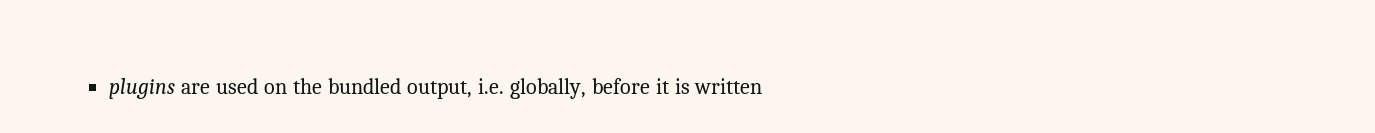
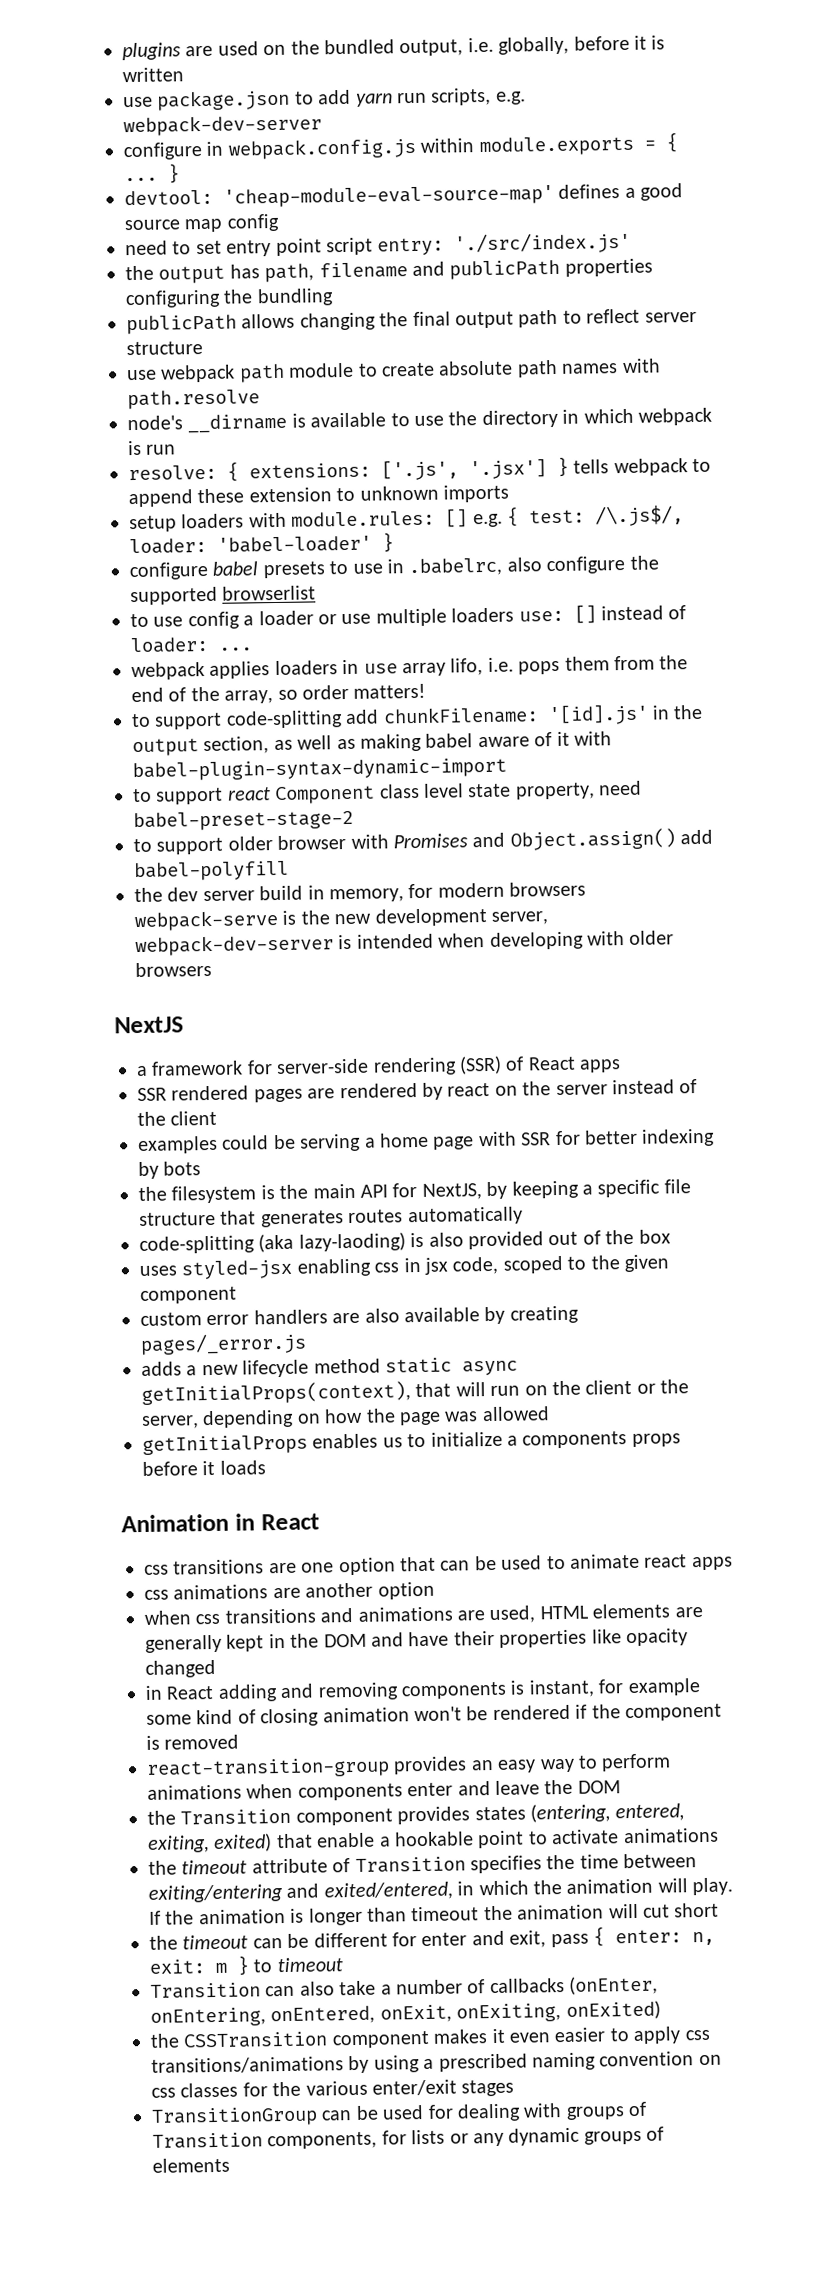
+ use package.json to add yarn run scripts, e.g. webpack-dev-server
+ configure in webpack.config.js within module.exports = { ... }
+ devtool: 'cheap-module-eval-source-map' defines a good source map config
+ need to set entry point script entry: './src/index.js'
+ the output has path, filename and publicPath properties configuring the bundling
+ publicPath allows changing the final output path to reflect server structure
+ use webpack path module to create absolute path names with path.resolve
+ node's __dirname is available to use the directory in which webpack is run
+ resolve: { extensions: ['.js', '.jsx'] } tells webpack to append these extension to unknown imports
+ setup loaders with module.rules: [] e.g. { test: /\.js$/, loader: 'babel-loader' }
+ configure babel presets to use in .babelrc, also configure the supported browserlist
+ to use config a loader or use multiple loaders use: [] instead of loader: ...
+ webpack applies loaders in use array lifo, i.e. pops them from the end of the array, so order matters!
+ to support code-splitting add chunkFilename: '[id].js' in the output section, as well as making babel aware of it with babel-plugin-syntax-dynamic-import
+ to support react Component class level state property, need babel-preset-stage-2
+ to support older browser with Promises and Object.assign() add babel-polyfill
+ the dev server build in memory, for modern browsers webpack-serve is the new development server, webpack-dev-server is intended when developing with older browsers
+ NextJS
+ a framework for server-side rendering (SSR) of React apps
+ SSR rendered pages are rendered by react on the server instead of the client
+ examples could be serving a home page with SSR for better indexing by bots
+ the filesystem is the main API for NextJS, by keeping a specific file structure that generates routes automatically
+ code-splitting (aka lazy-laoding) is also provided out of the box
+ uses styled-jsx enabling css in jsx code, scoped to the given component
+ custom error handlers are also available by creating pages/_error.js
+ adds a new lifecycle method static async getInitialProps(context), that will run on the client or the server, depending on how the page was allowed
+ getInitialProps enables us to initialize a components props before it loads
+ Animation in React
+ css transitions are one option that can be used to animate react apps
+ css animations are another option
+ when css transitions and animations are used, HTML elements are generally kept in the DOM and have their properties like opacity changed
+ in React adding and removing components is instant, for example some kind of closing animation won't be rendered if the component is removed
+ react-transition-group provides an easy way to perform animations when components enter and leave the DOM
+ the Transition component provides states (entering, entered, exiting, exited) that enable a hookable point to activate animations
+ the timeout attribute of Transition specifies the time between exiting/entering and exited/entered, in which the animation will play. If the animation is longer than timeout the animation will cut short
+ the timeout can be different for enter and exit, pass { enter: n, exit: m } to timeout
+ Transition can also take a number of callbacks (onEnter, onEntering, onEntered, onExit, onExiting, onExited)
+ the CSSTransition component makes it even easier to apply css transitions/animations by using a prescribed naming convention on css classes for the various enter/exit stages
+ TransitionGroup can be used for dealing with groups of Transition components, for lists or any dynamic groups of elements

